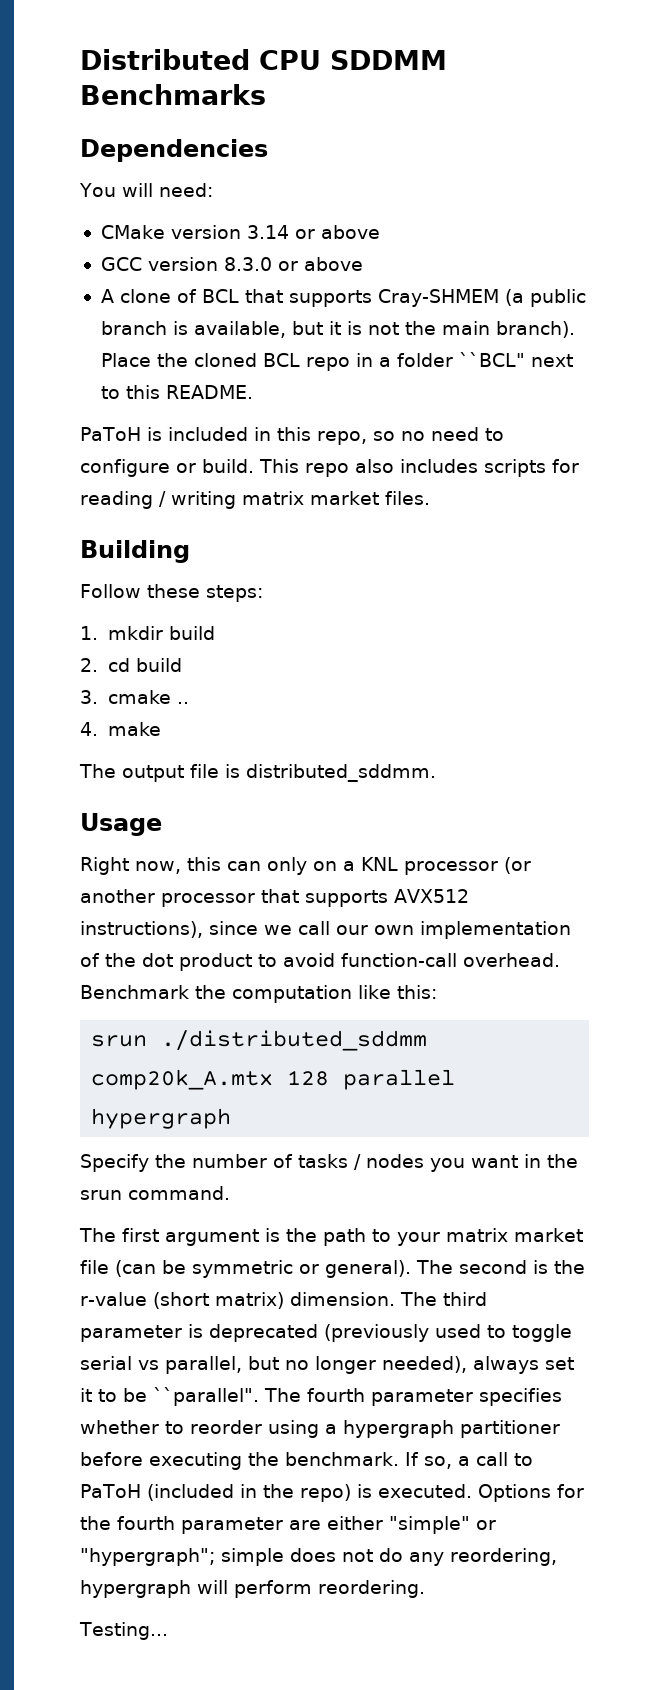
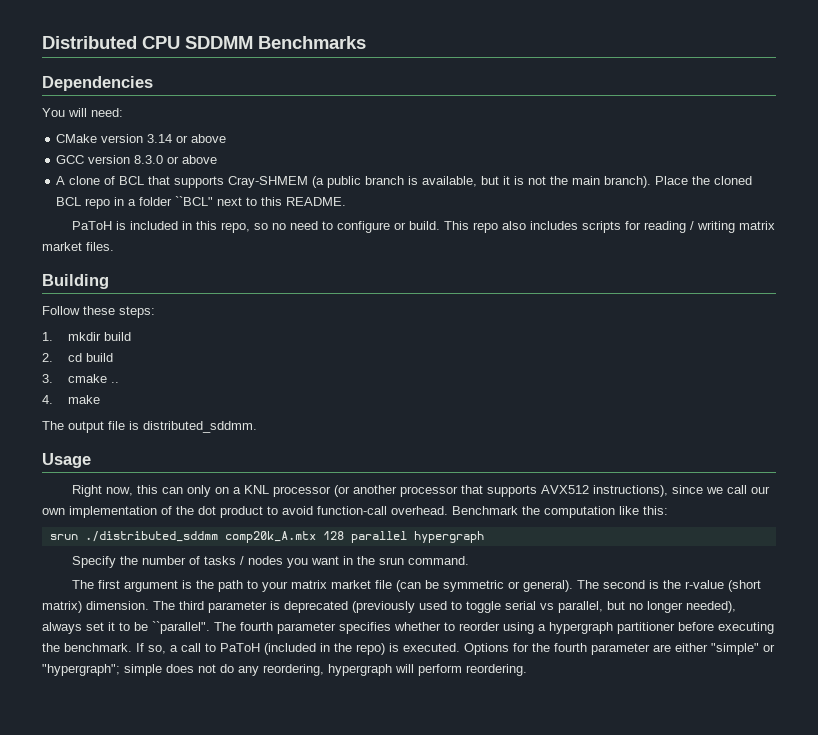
- Testing...

